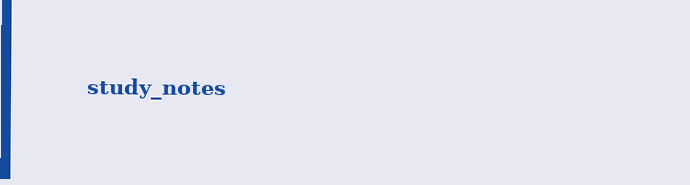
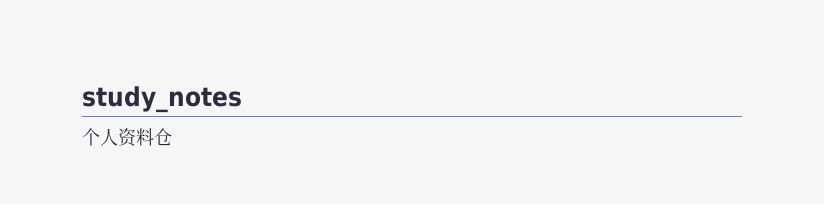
+ 个人资料仓

